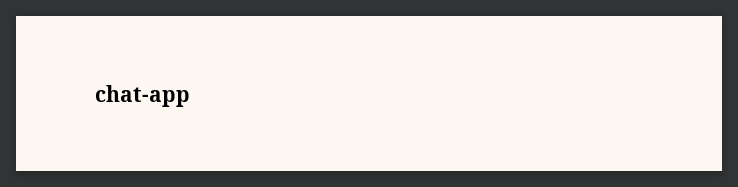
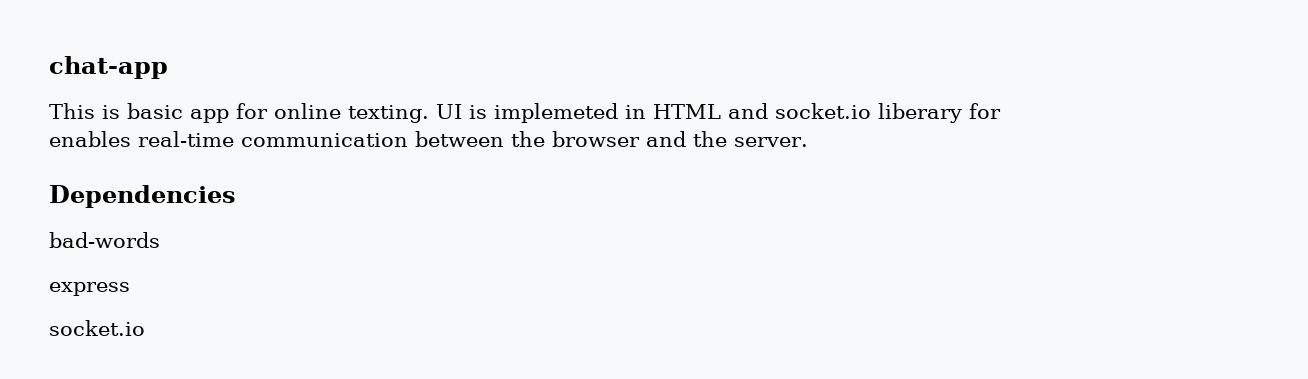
+ This is basic app for online texting. UI is implemeted in HTML and socket.io liberary for
+ enables real-time communication between the browser and the server.
+ Dependencies
+ bad-words
+ express
+ socket.io

